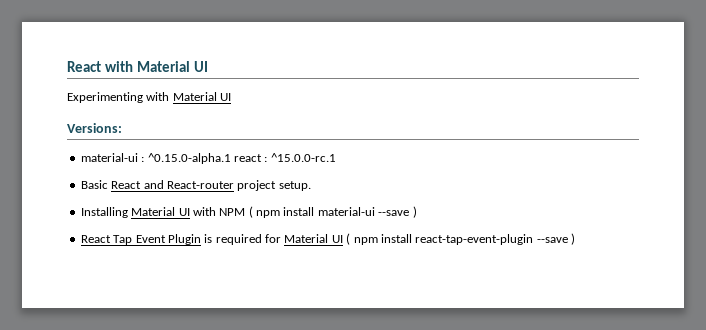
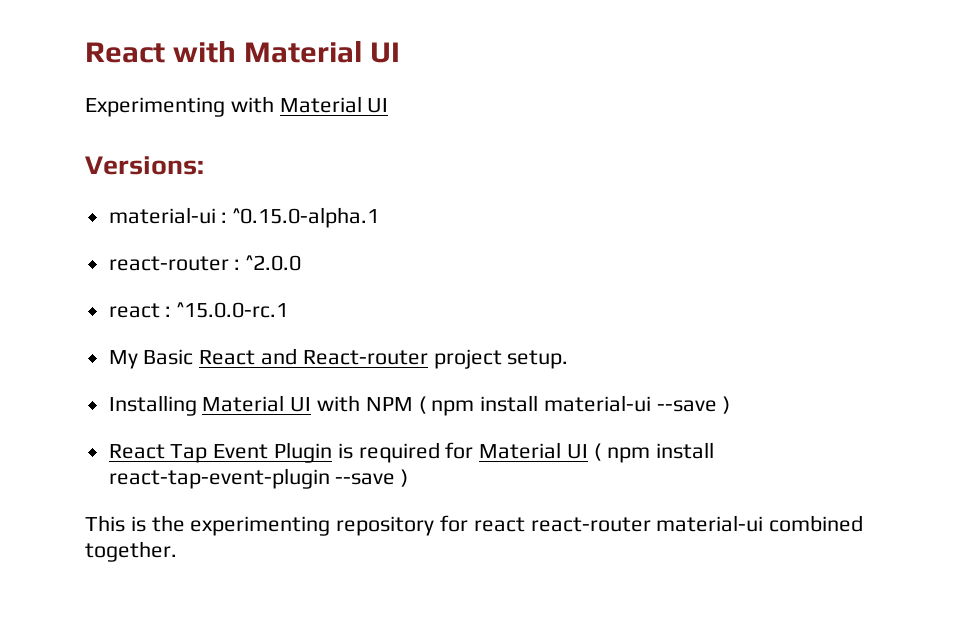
- material-ui : ^0.15.0-alpha.1 react : ^15.0.0-rc.1
+ material-ui : ^0.15.0-alpha.1
+ react-router : ^2.0.0
+ react : ^15.0.0-rc.1
- Basic React and React-router project setup.
+ My Basic React and React-router project setup.
+ This is the experimenting repository for react react-router material-ui combined together.

